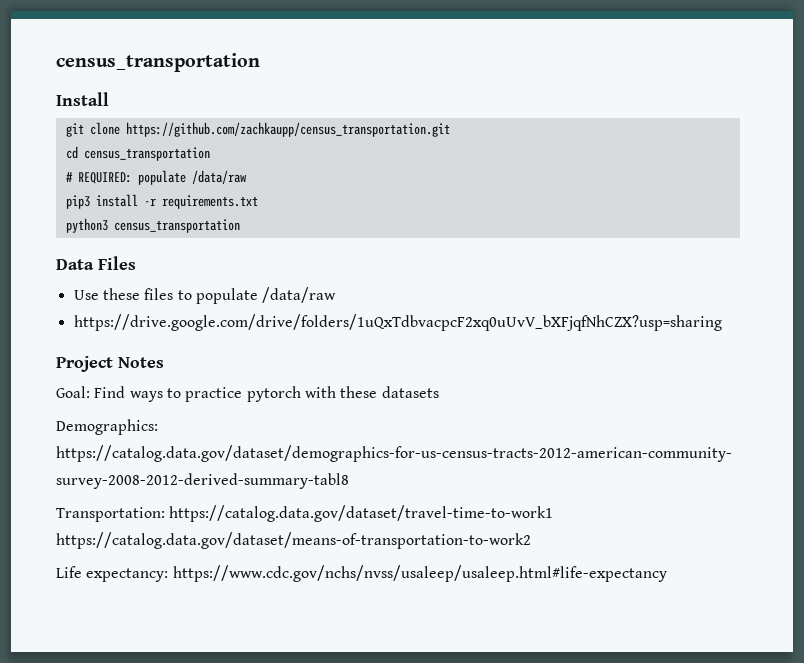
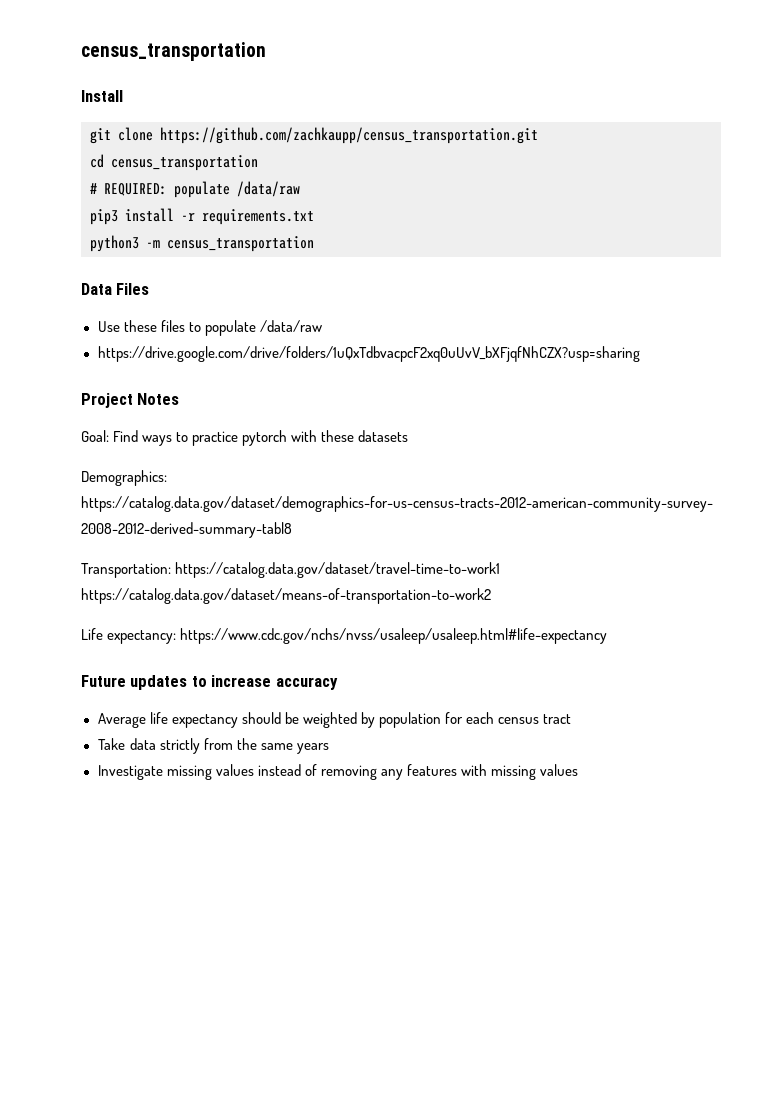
- python3 census_transportation
+ python3 -m census_transportation
+ Future updates to increase accuracy
+ Average life expectancy should be weighted by population for each census tract
+ Take data strictly from the same years
+ Investigate missing values instead of removing any features with missing values

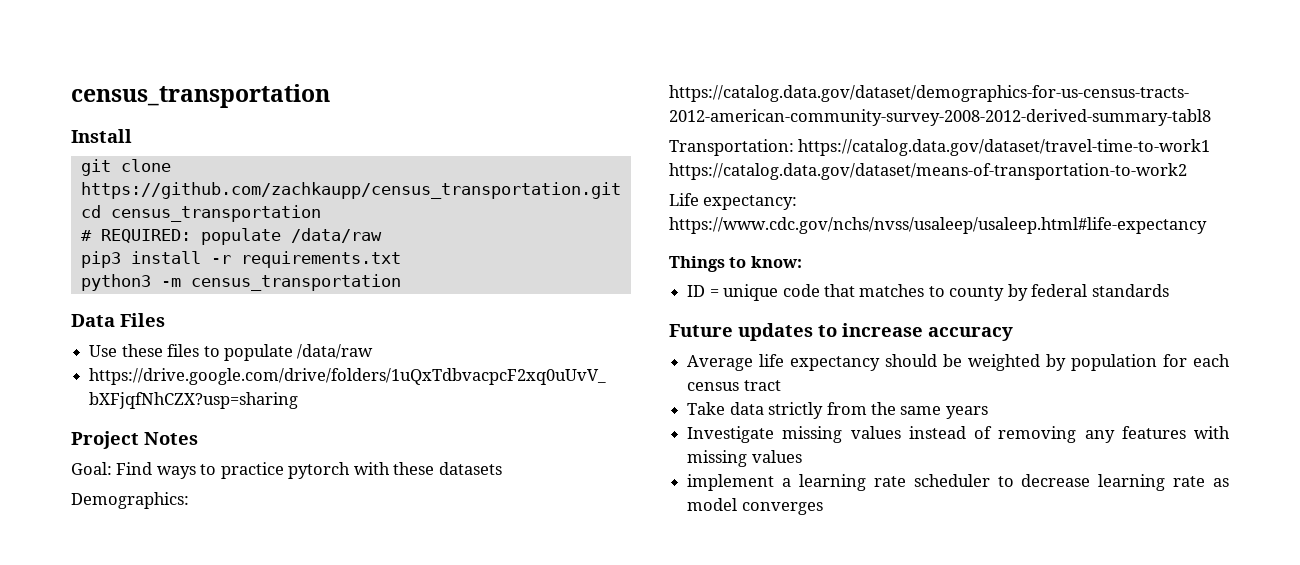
+ Things to know:
+ ID = unique code that matches to county by federal standards
+ implement a learning rate scheduler to decrease learning rate as model converges

